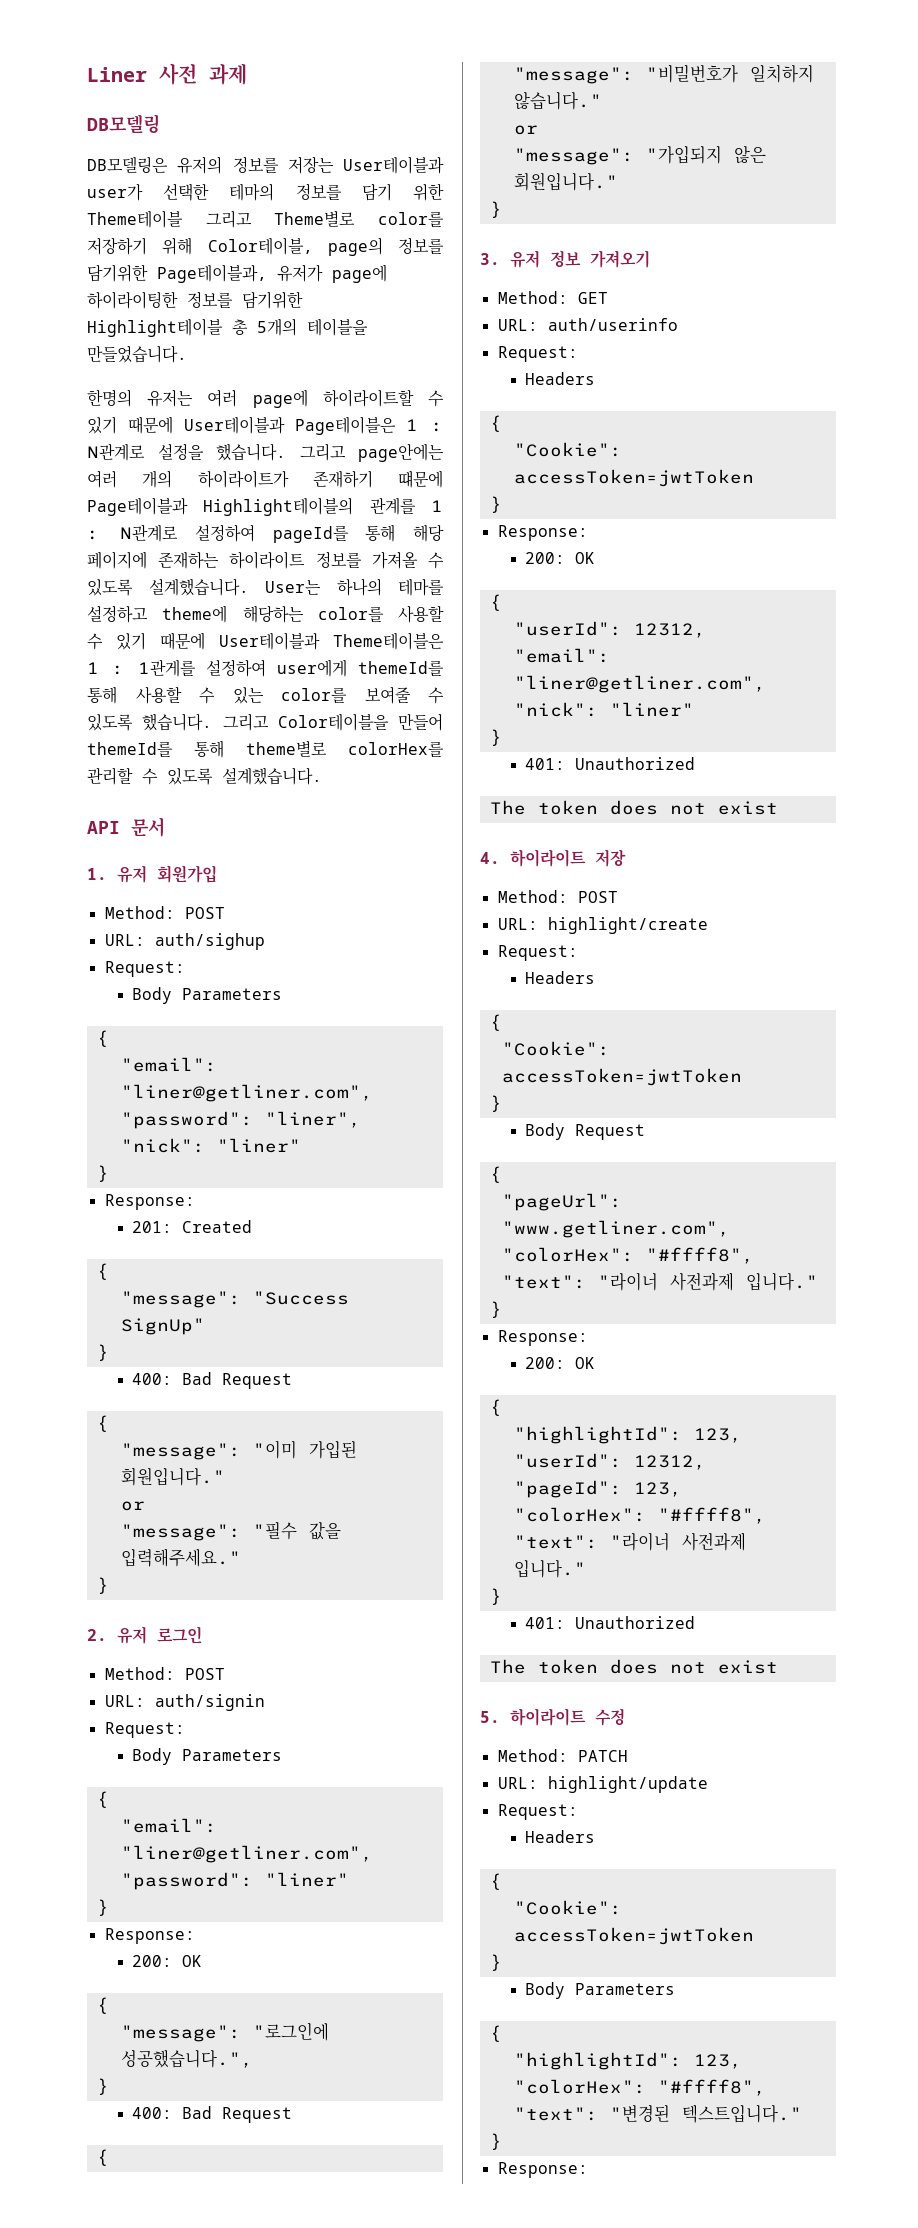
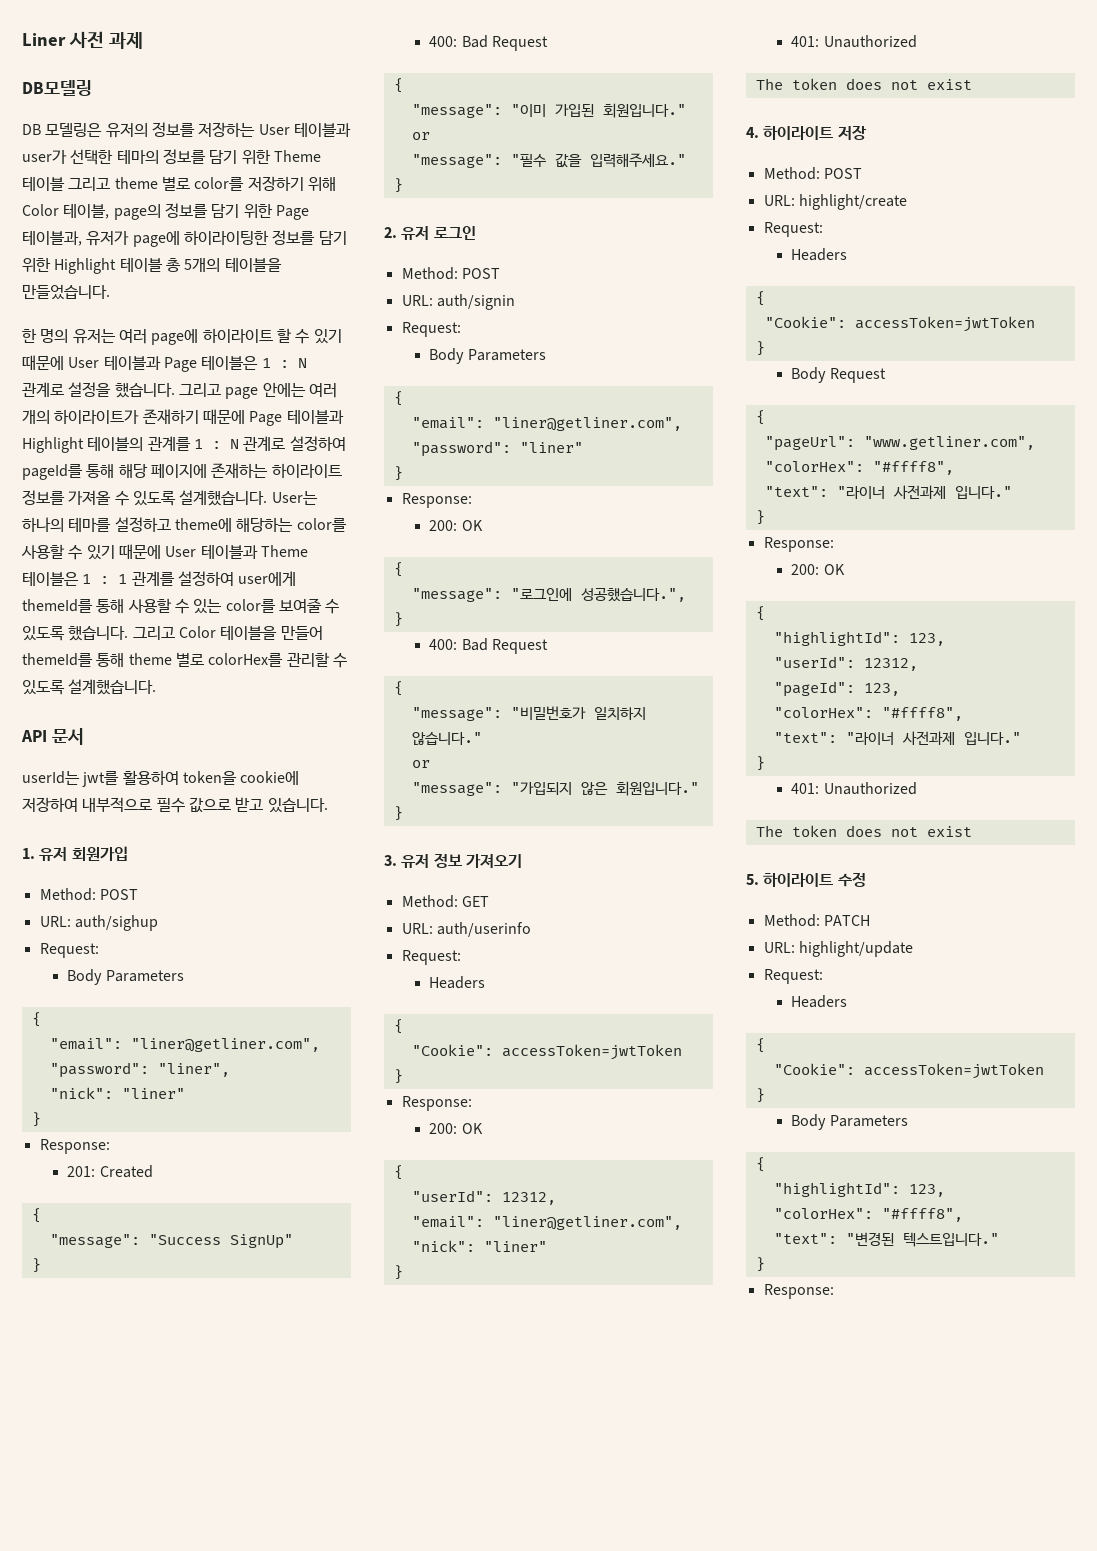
- DB모델링은 유저의 정보를 저장는 User테이블과 user가 선택한 테마의 정보를 담기 위한 Theme테이블 그리고 Theme별로 color를 저장하기 위해 Color테이블, page의 정보를 담기위한 Page테이블과, 유저가 page에 하이라이팅한 정보를 담기위한 Highlight테이블 총 5개의 테이블을 만들었습니다.
+ DB 모델링은 유저의 정보를 저장하는 User 테이블과 user가 선택한 테마의 정보를 담기 위한 Theme 테이블 그리고 theme 별로 color를 저장하기 위해 Color 테이블, page의 정보를 담기 위한 Page 테이블과, 유저가 page에 하이라이팅한 정보를 담기 위한 Highlight 테이블 총 5개의 테이블을 만들었습니다.
- 한명의 유저는 여러 page에 하이라이트할 수 있기 때문에 User테이블과 Page테이블은 1 : N관계로 설정을 했습니다.
+ 한 명의 유저는 여러 page에 하이라이트 할 수 있기 때문에 User 테이블과 Page 테이블은 1 : N 관계로 설정을 했습니다.
- 그리고 page안에는 여러 개의 하이라이트가 존재하기 떄문에 Page테이블과 Highlight테이블의 관계를 1 : N관계로 설정하여 pageId를 통해 해당 페이지에 존재하는 하이라이트 정보를 가져올 수 있도록 설계했습니다.
+ 그리고 page 안에는 여러 개의 하이라이트가 존재하기 때문에 Page 테이블과 Highlight 테이블의 관계를 1 : N 관계로 설정하여 pageId를 통해 해당 페이지에 존재하는 하이라이트 정보를 가져올 수 있도록 설계했습니다.
- User는 하나의 테마를 설정하고 theme에 해당하는 color를 사용할 수 있기 때문에 User테이블과 Theme테이블은 1 : 1관게를 설정하여 user에게 themeId를 통해 사용할 수 있는 color를 보여줄 수 있도록 했습니다.
+ User는 하나의 테마를 설정하고 theme에 해당하는 color를 사용할 수 있기 때문에 User 테이블과 Theme 테이블은 1 : 1 관계를 설정하여 user에게 themeId를 통해 사용할 수 있는 color를 보여줄 수 있도록 했습니다.
- 그리고 Color테이블을 만들어 themeId를 통해 theme별로 colorHex를 관리할 수 있도록 설계했습니다.
+ 그리고 Color 테이블을 만들어 themeId를 통해 theme 별로 colorHex를 관리할 수 있도록 설계했습니다.
+ userId는 jwt를 활용하여 token을 cookie에 저장하여 내부적으로 필수 값으로 받고 있습니다.

